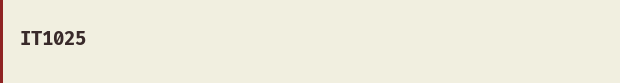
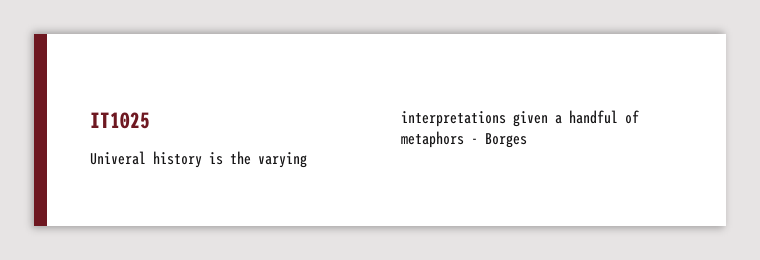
+ Univeral history is the varying interpretations given a handful of metaphors - Borges

